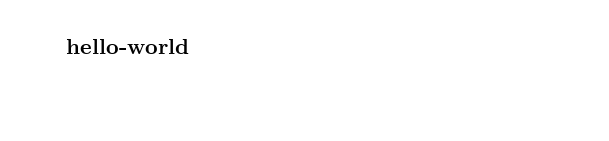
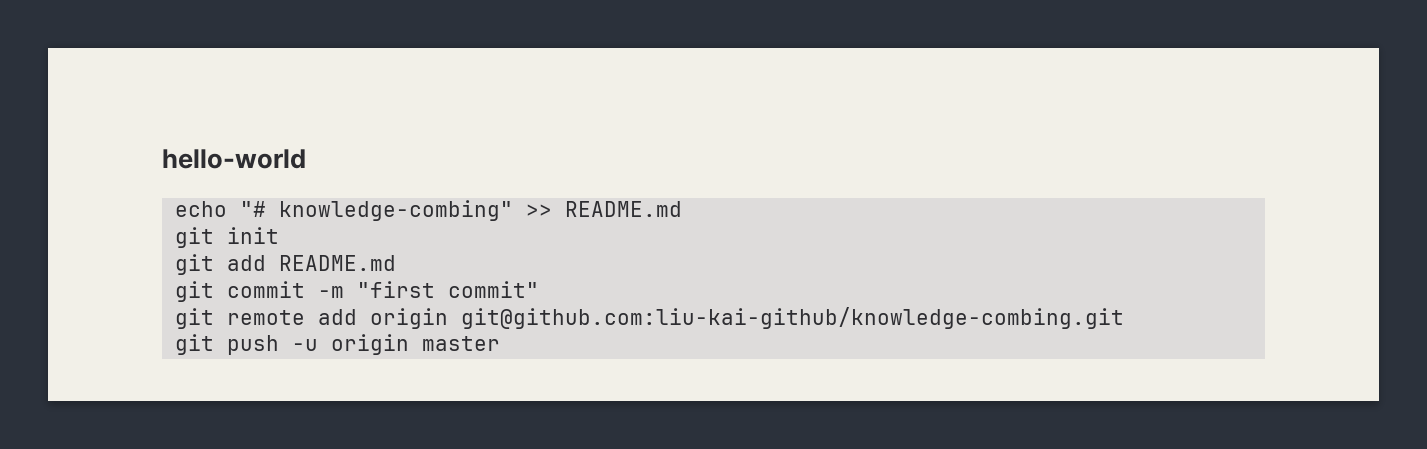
+ echo "# knowledge-combing" >> README.md
+ git init
+ git add README.md
+ git commit -m "first commit"
+ git remote add origin git@github.com:liu-kai-github/knowledge-combing.git
+ git push -u origin master

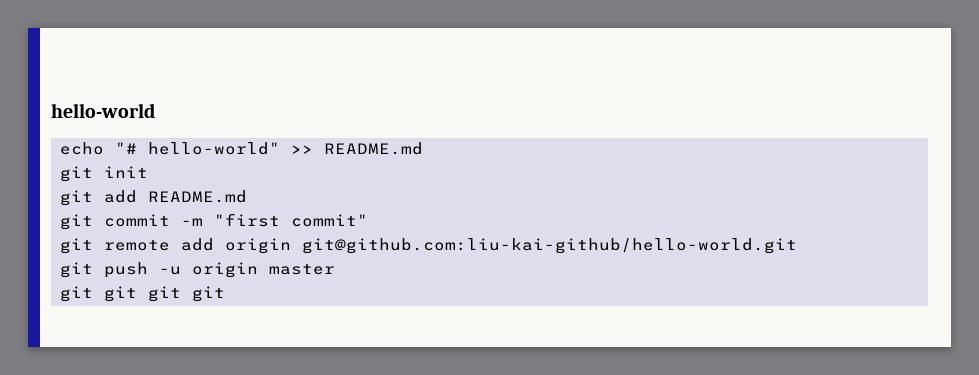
- echo "# knowledge-combing" >> README.md
+ echo "# hello-world" >> README.md
- git remote add origin git@github.com:liu-kai-github/knowledge-combing.git
+ git remote add origin git@github.com:liu-kai-github/hello-world.git
+ git git git git

